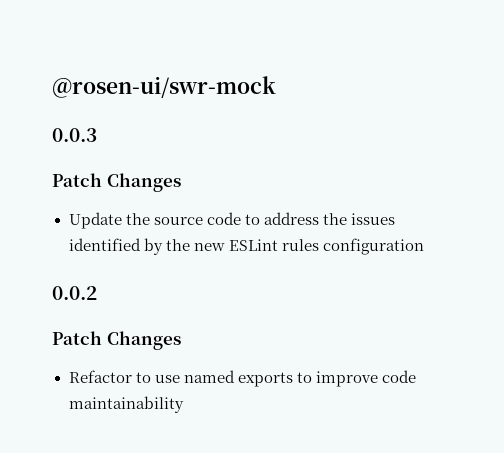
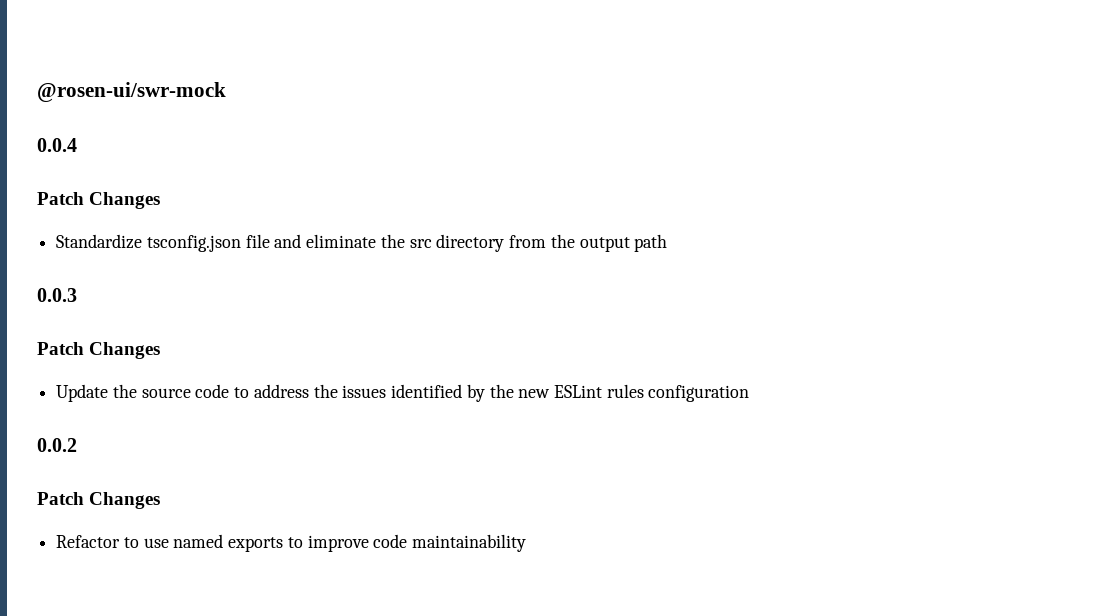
+ 0.0.4
+ Patch Changes
+ Standardize tsconfig.json file and eliminate the src directory from the output path

